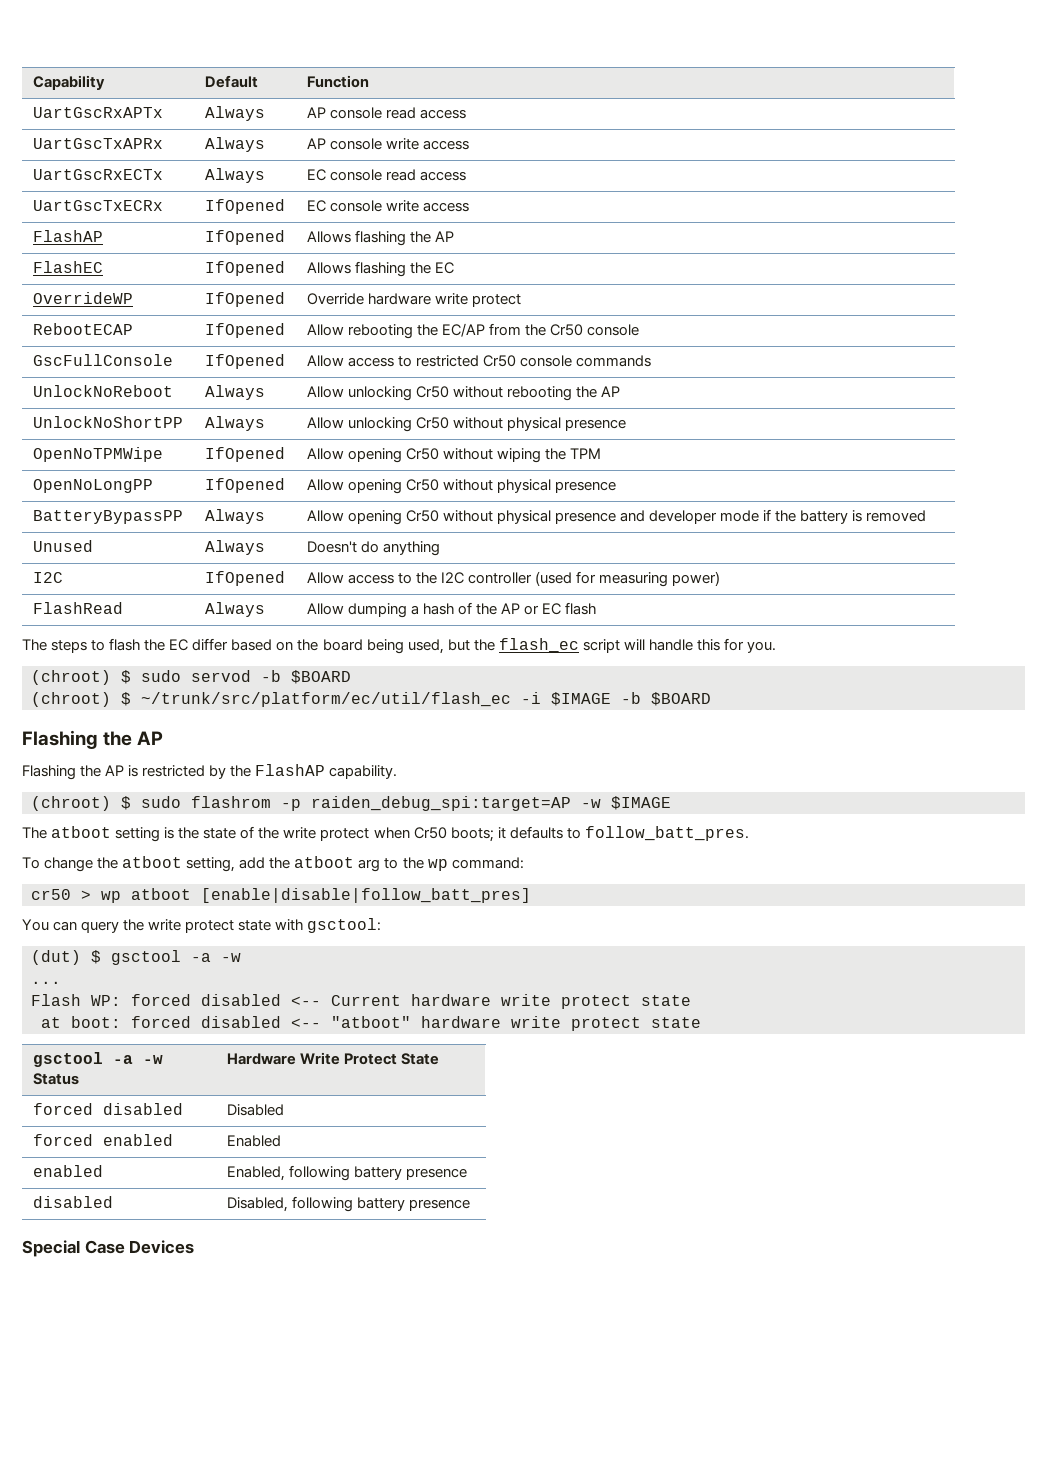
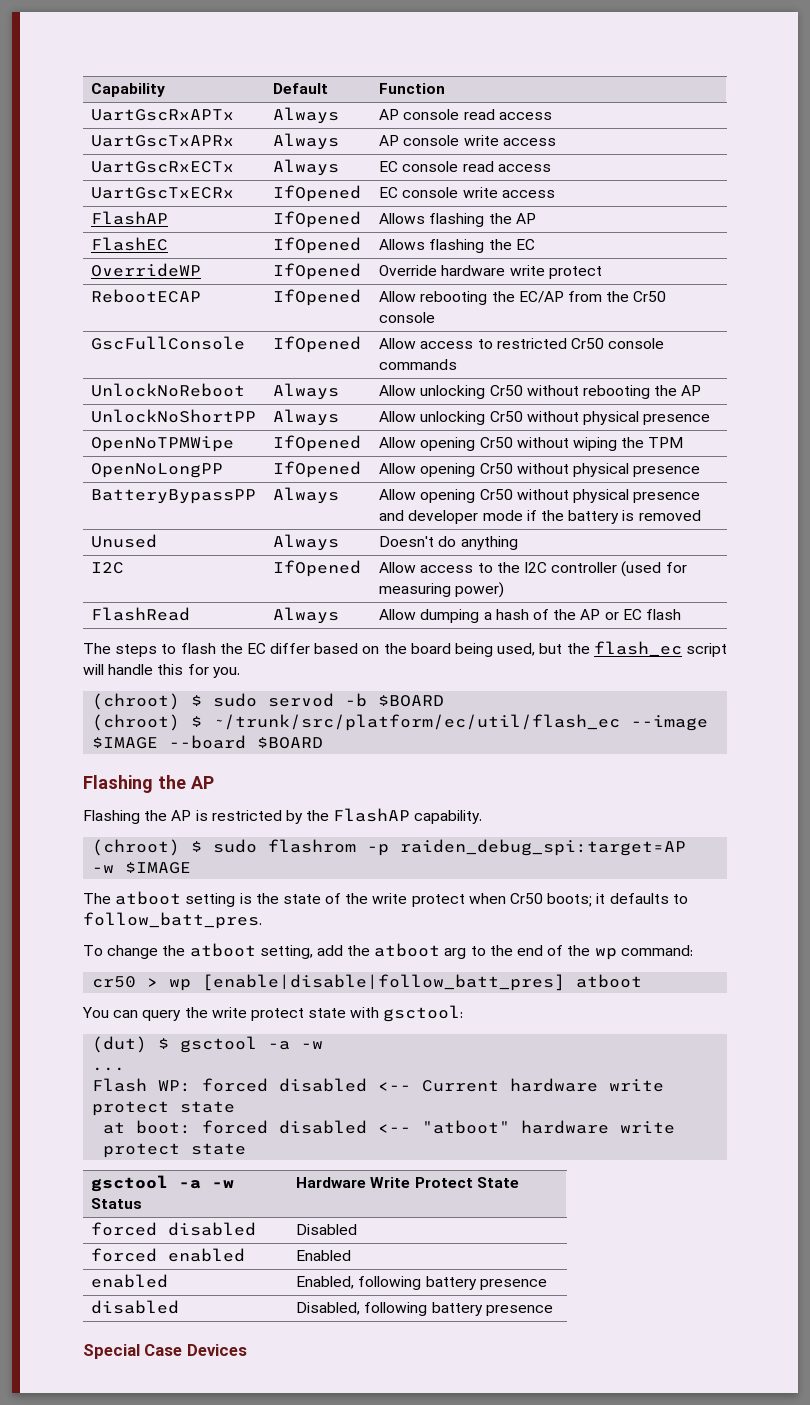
- (chroot) $ ~/trunk/src/platform/ec/util/flash_ec -i $IMAGE -b $BOARD
+ (chroot) $ ~/trunk/src/platform/ec/util/flash_ec --image $IMAGE --board $BOARD
- To change the atboot setting, add the atboot arg to the wp command:
+ To change the atboot setting, add the atboot arg to the end of the wp command:
- cr50 > wp atboot [enable|disable|follow_batt_pres]
+ cr50 > wp [enable|disable|follow_batt_pres] atboot

